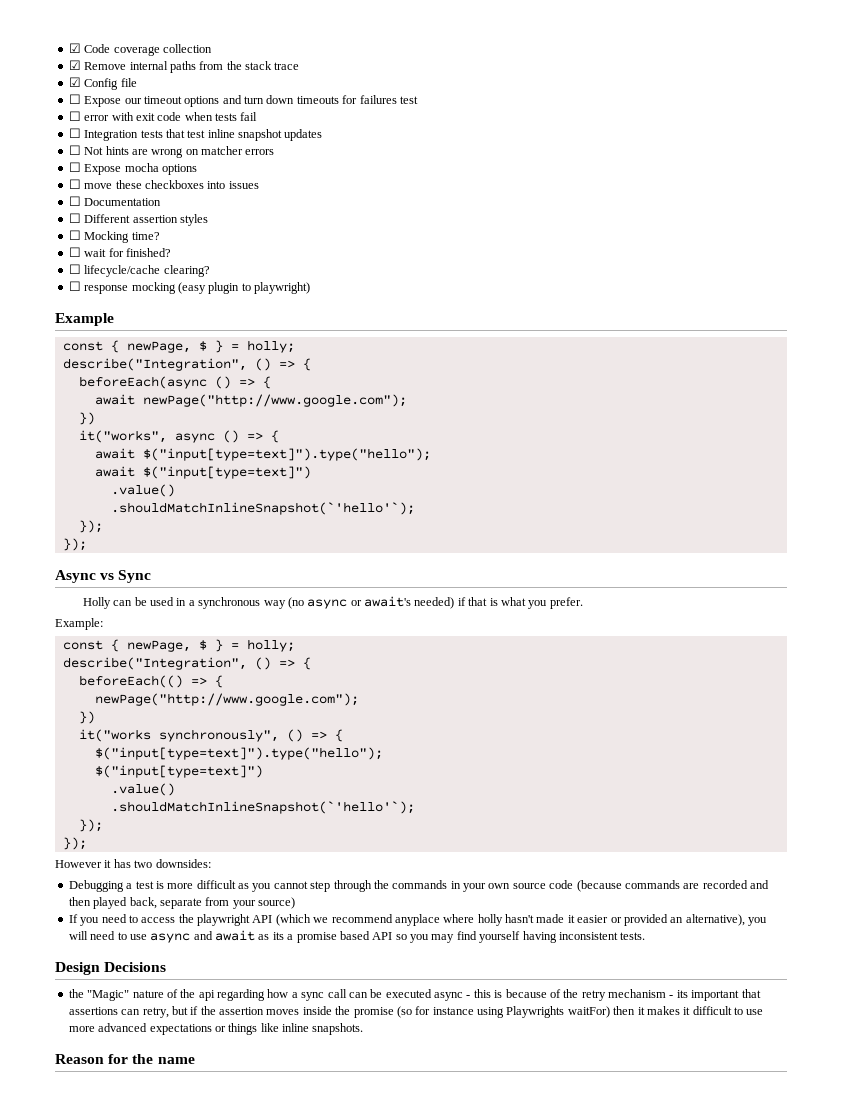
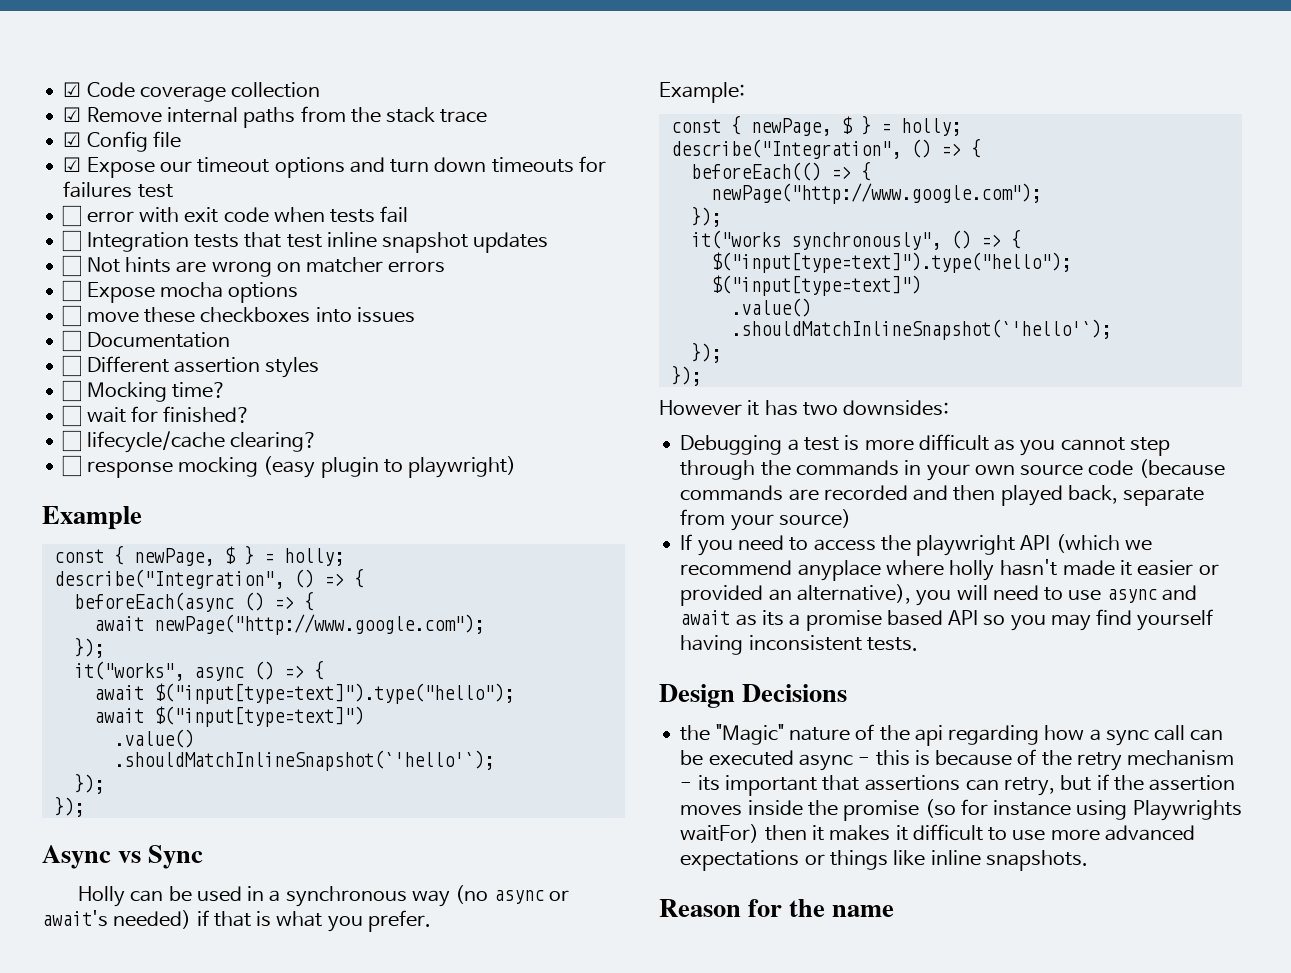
- ☐ Expose our timeout options and turn down timeouts for failures test
+ ☑ Expose our timeout options and turn down timeouts for failures test
  await newPage("http://www.google.com");
- })
+ });
  beforeEach(() => {
  newPage("http://www.google.com");
- })
+ });

